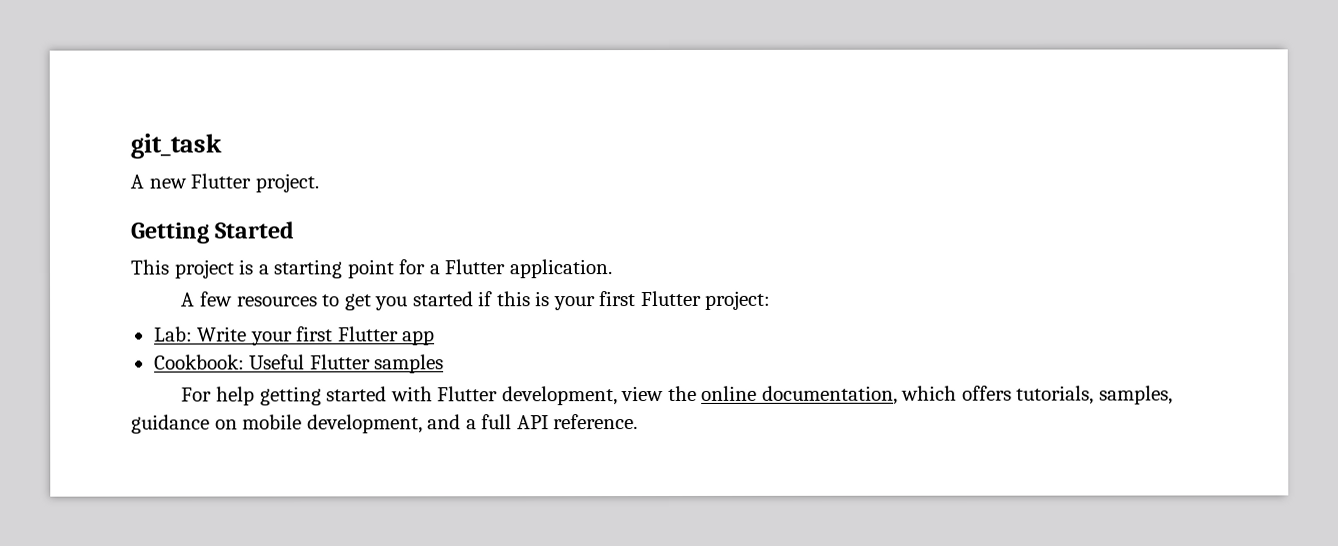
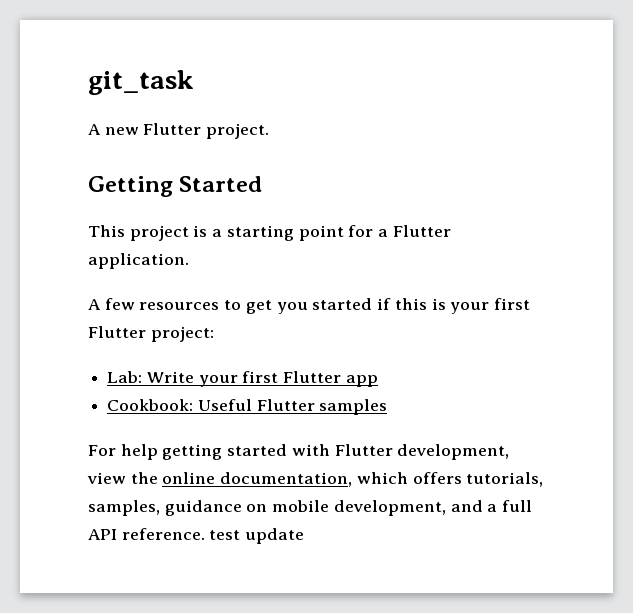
- For help getting started with Flutter development, view the online documentation, which offers tutorials, samples, guidance on mobile development, and a full API reference.
+ For help getting started with Flutter development, view the online documentation, which offers tutorials, samples, guidance on mobile development, and a full API reference. test update

